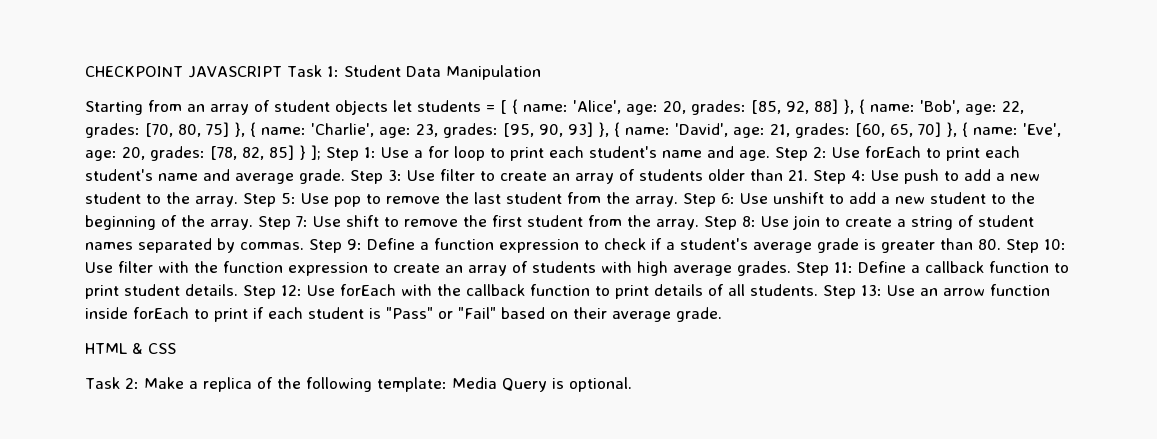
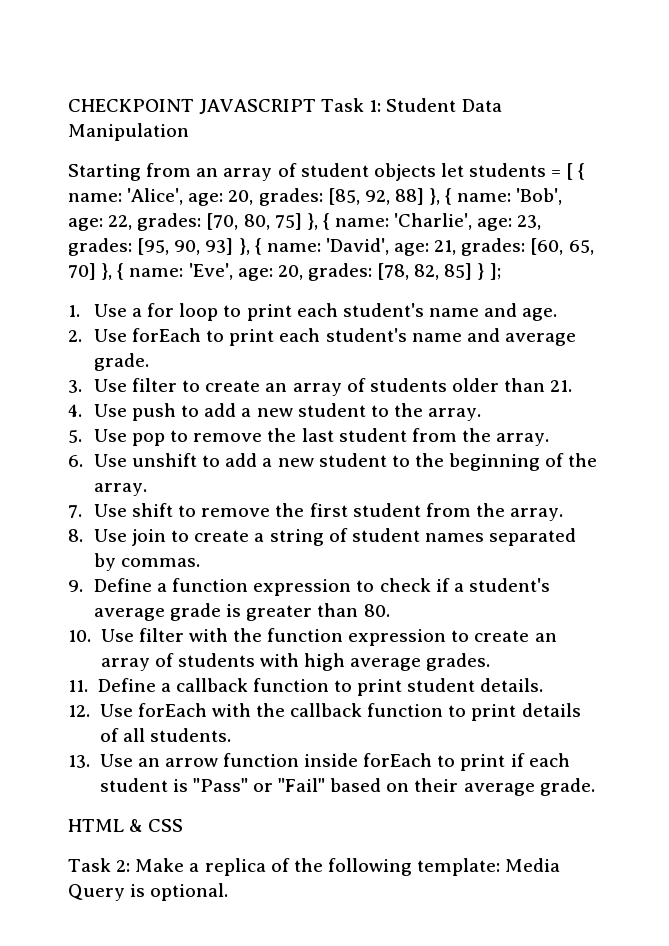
- [78, 82, 85] } ]; Step 1: Use a for loop to print each student's name and age. Step 2: Use forEach to print each student's name and average grade. Step 3: Use filter to create an array of students older than 21. Step 4: Use push to add a new student to the array. Step 5: Use pop to remove the last student from the array. Step 6: Use unshift to add a new student to the beginning of the array. Step 7: Use shift to remove the first student from the array. Step 8: Use join to create a string of student names separated by commas. Step 9: Define a function expression to check if a student's average grade is greater than 80. Step 10: Use filter with the function expression to create an array of students with high average grades. Step 11: Define a callback function to print student details. Step 12: Use forEach with the callback function to print details of all students. Step 13: Use an arrow function inside forEach to print if each student is "Pass" or "Fail" based on their average grade.
+ [78, 82, 85] } ];
+ 1. Use a for loop to print each student's name and age.
+ 2. Use forEach to print each student's name and average grade.
+ 3. Use filter to create an array of students older than 21.
+ 4. Use push to add a new student to the array.
+ 5. Use pop to remove the last student from the array.
+ 6. Use unshift to add a new student to the beginning of the array.
+ 7. Use shift to remove the first student from the array.
+ 8. Use join to create a string of student names separated by commas.
+ 9. Define a function expression to check if a student's average grade is greater than 80.
+ 10. Use filter with the function expression to create an array of students with high average grades.
+ 11. Define a callback function to print student details.
+ 12. Use forEach with the callback function to print details of all students.
+ 13. Use an arrow function inside forEach to print if each student is "Pass" or "Fail" based on their average grade.

